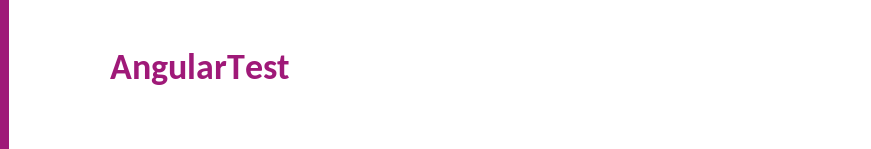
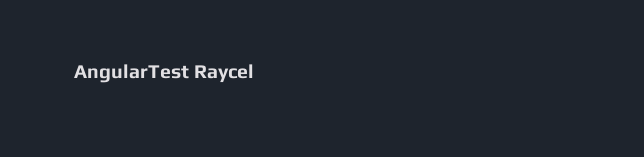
- AngularTest
+ AngularTest Raycel

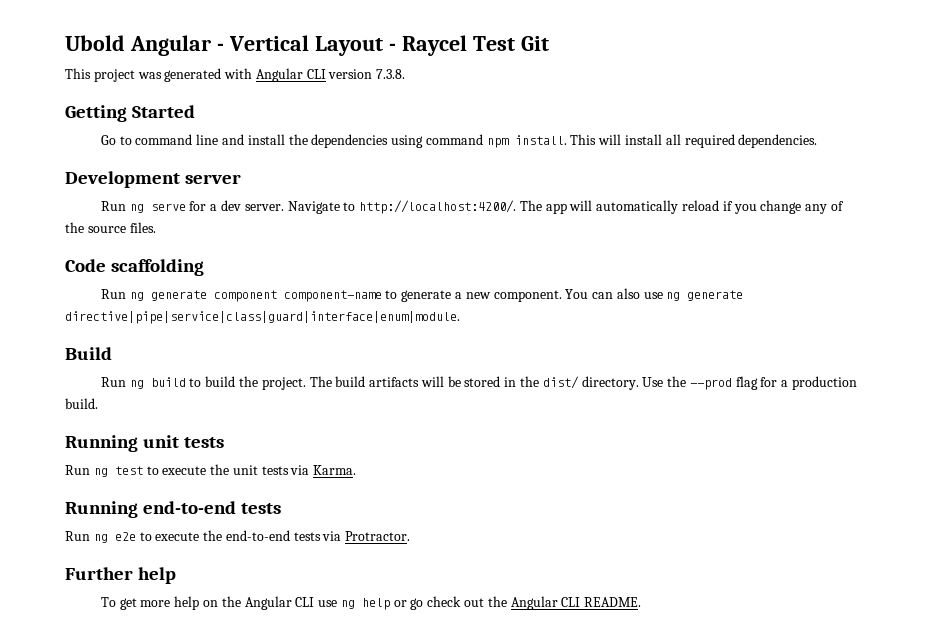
- AngularTest Raycel
+ Ubold Angular - Vertical Layout - Raycel Test Git
+ This project was generated with Angular CLI version 7.3.8.
+ Getting Started
+ Go to command line and install the dependencies using command npm install. This will install all required dependencies.
+ Development server
+ Run ng serve for a dev server. Navigate to http://localhost:4200/. The app will automatically reload if you change any of the source files.
+ Code scaffolding
+ Run ng generate component component-name to generate a new component. You can also use ng generate directive|pipe|service|class|guard|interface|enum|module.
+ Build
+ Run ng build to build the project. The build artifacts will be stored in the dist/ directory. Use the --prod flag for a production build.
+ Running unit tests
+ Run ng test to execute the unit tests via Karma.
+ Running end-to-end tests
+ Run ng e2e to execute the end-to-end tests via Protractor.
+ Further help
+ To get more help on the Angular CLI use ng help or go check out the Angular CLI README.

